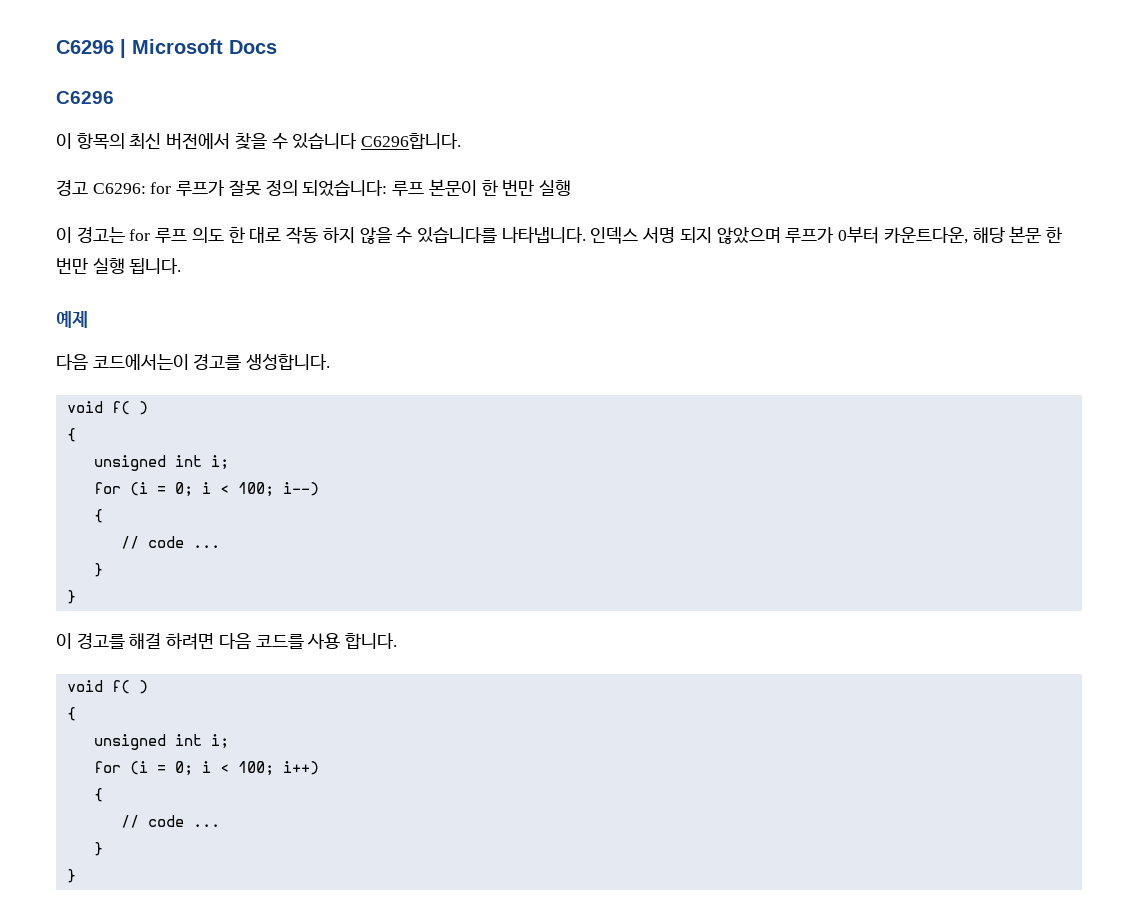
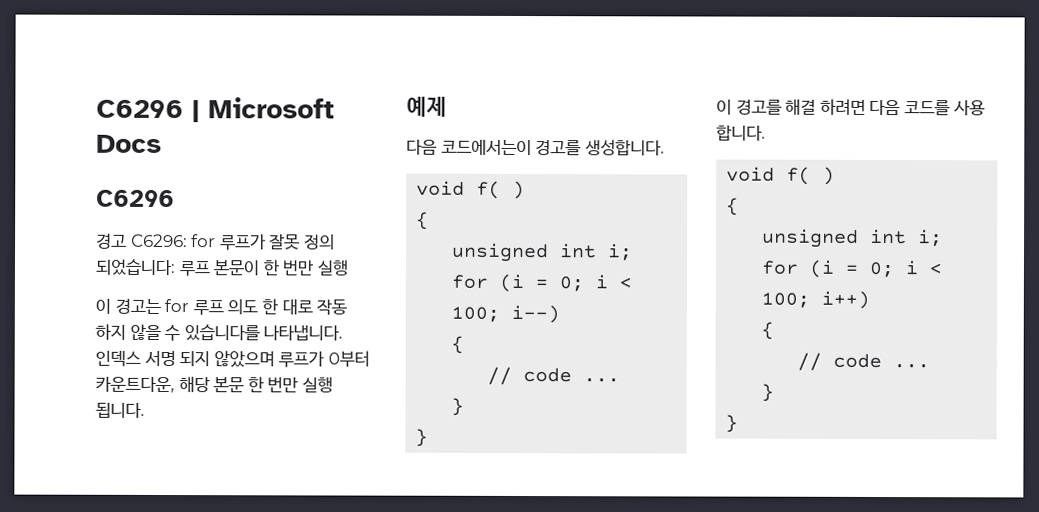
- 이 항목의 최신 버전에서 찾을 수 있습니다 C6296합니다.

